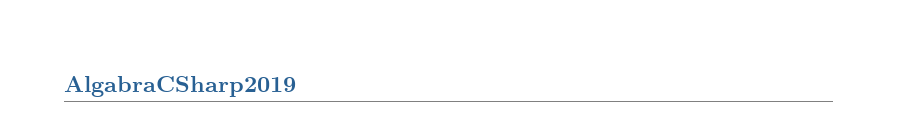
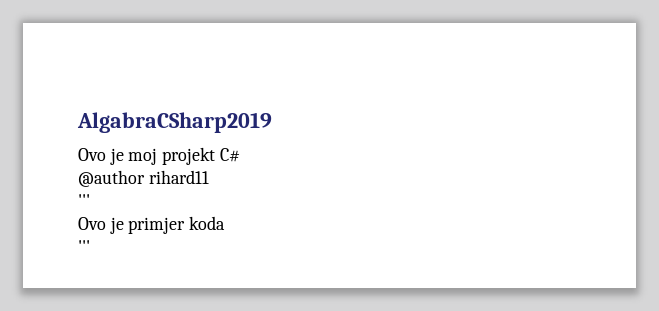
+ Ovo je moj projekt C#
+ @author rihard11
+ '''
+ Ovo je primjer koda
+ '''

